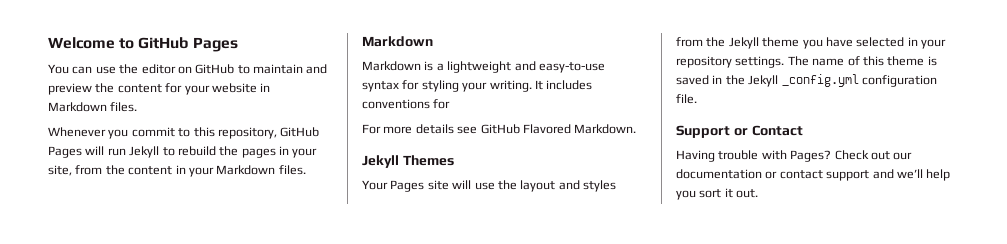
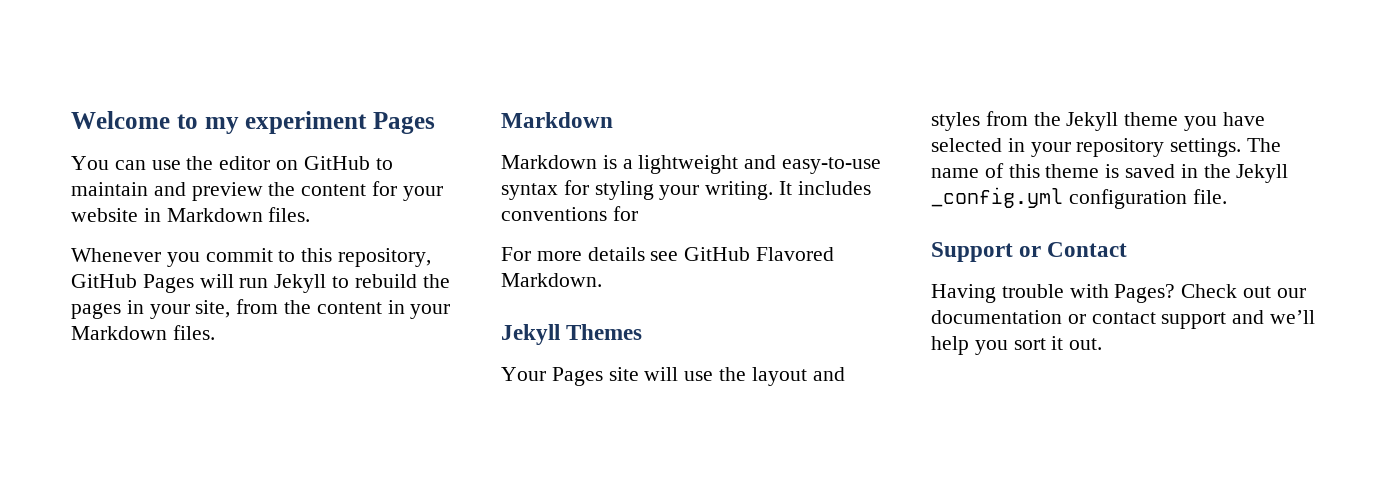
- Welcome to GitHub Pages
+ Welcome to my experiment Pages

